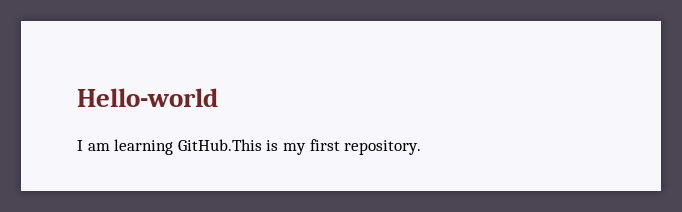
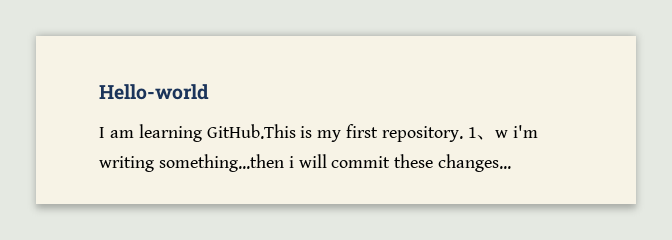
+ 1、w i'm writing something...then i will commit these changes...

